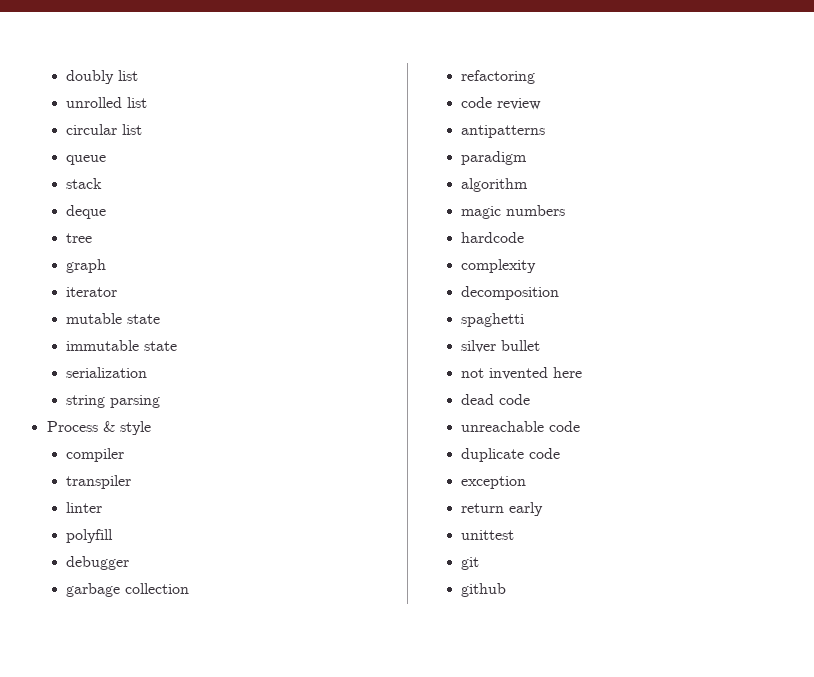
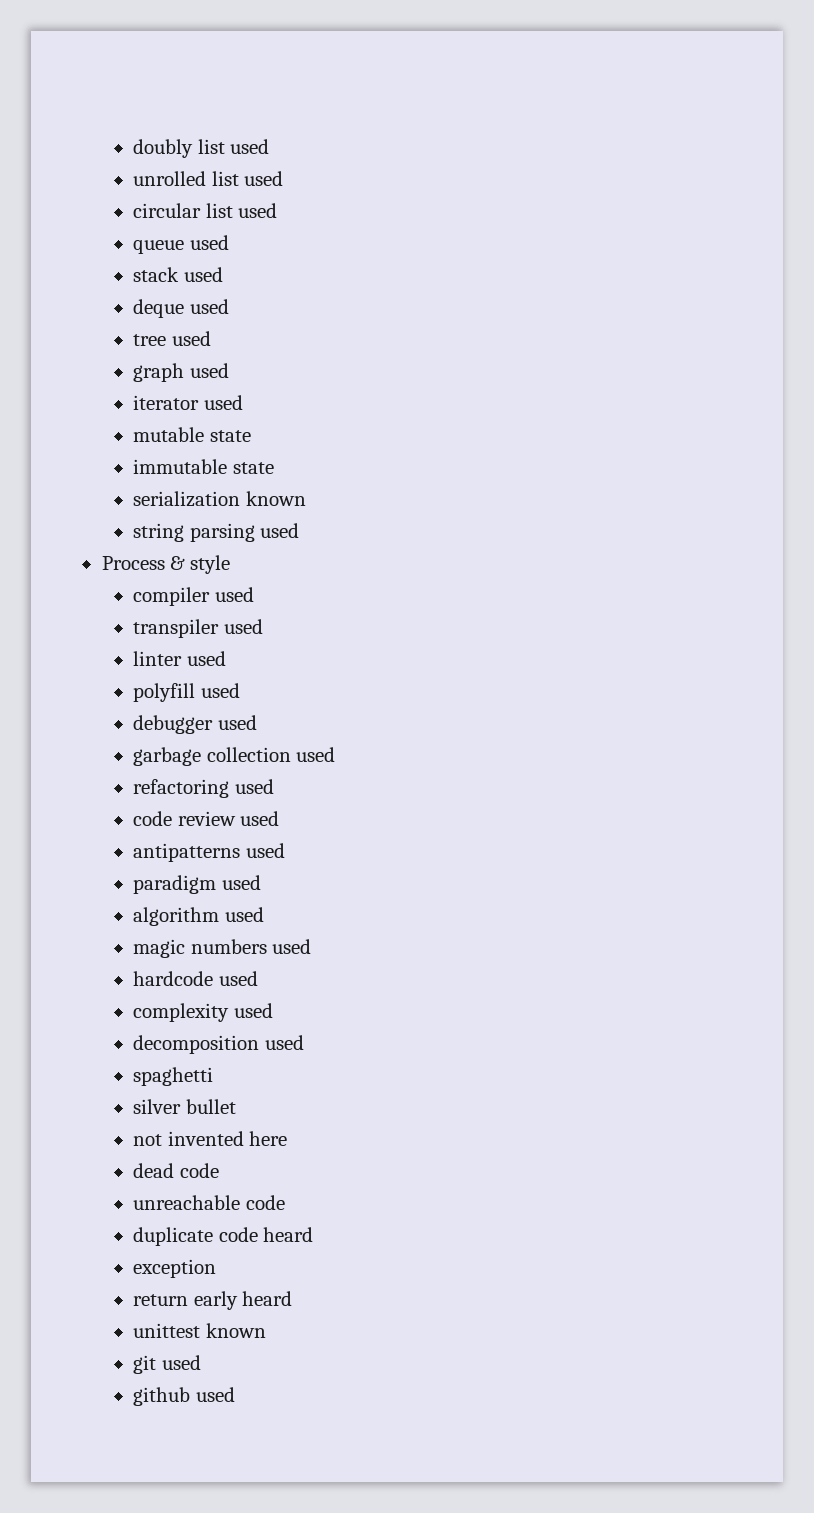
- doubly list
+ doubly list used
- unrolled list
+ unrolled list used
- circular list
+ circular list used
- queue
+ queue used
- stack
+ stack used
- deque
+ deque used
- tree
+ tree used
- graph
+ graph used
- iterator
+ iterator used
- serialization
+ serialization known
- string parsing
+ string parsing used
- compiler
+ compiler used
- transpiler
+ transpiler used
- linter
+ linter used
- polyfill
+ polyfill used
- debugger
+ debugger used
- garbage collection
+ garbage collection used
- refactoring
+ refactoring used
- code review
+ code review used
- antipatterns
+ antipatterns used
- paradigm
+ paradigm used
- algorithm
+ algorithm used
- magic numbers
+ magic numbers used
- hardcode
+ hardcode used
- complexity
+ complexity used
- decomposition
+ decomposition used
- duplicate code
+ duplicate code heard
- return early
+ return early heard
- unittest
+ unittest known
- git
+ git used
- github
+ github used

